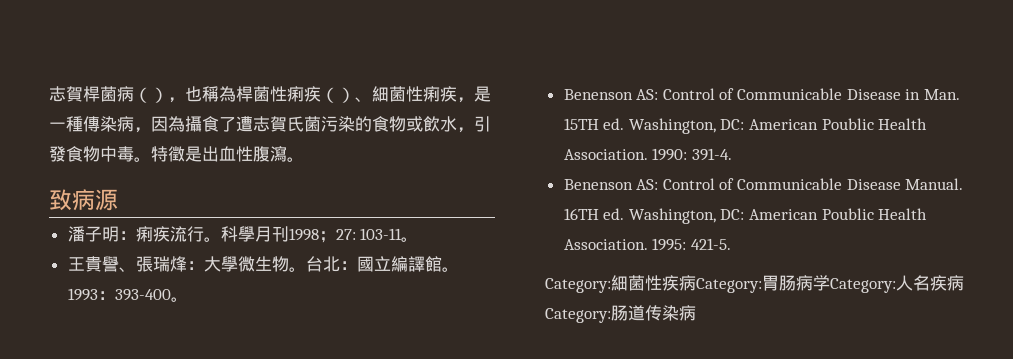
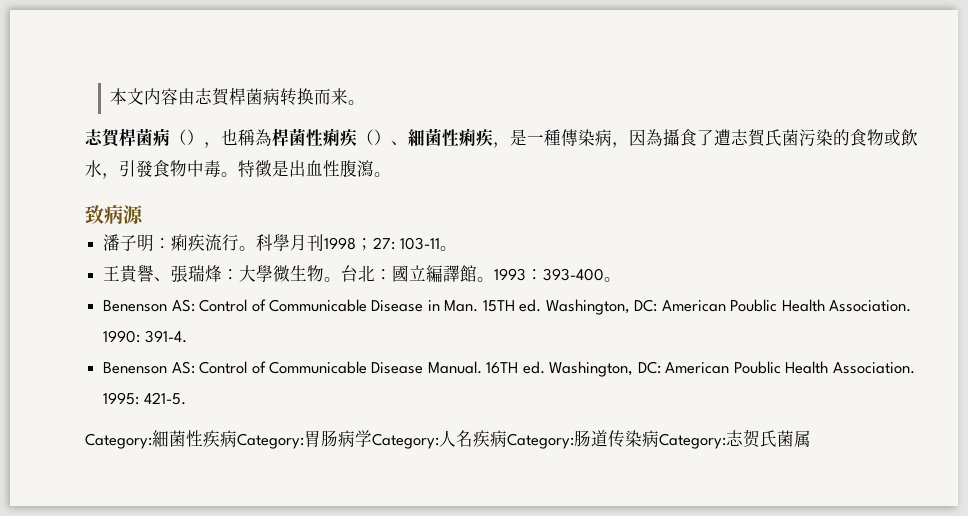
+ 本文内容由志賀桿菌病转换而来。
- Category:細菌性疾病Category:胃肠病学Category:人名疾病Category:肠道传染病
+ Category:細菌性疾病Category:胃肠病学Category:人名疾病Category:肠道传染病Category:志贺氏菌属

